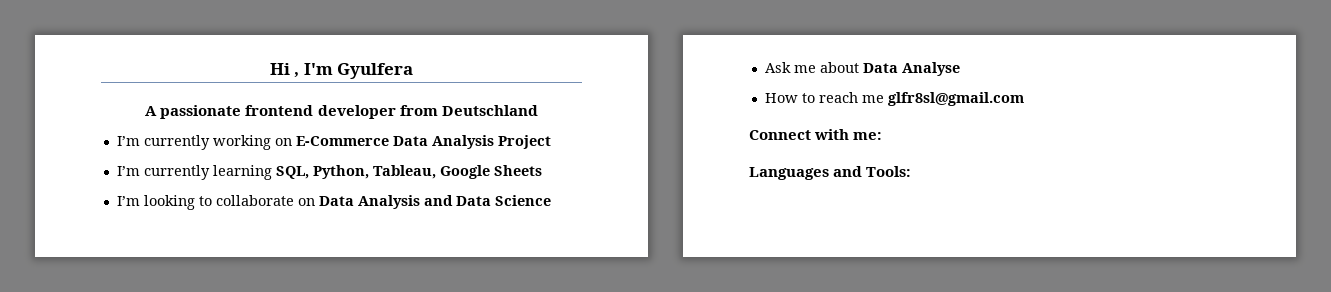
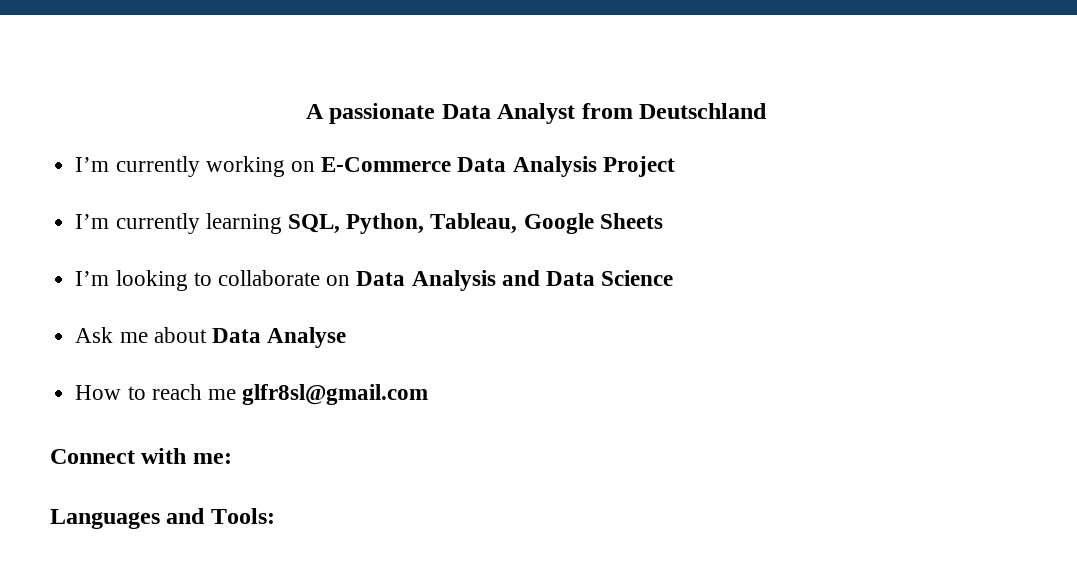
- Hi , I'm Gyulfera
- A passionate frontend developer from Deutschland
+ A passionate Data Analyst from Deutschland

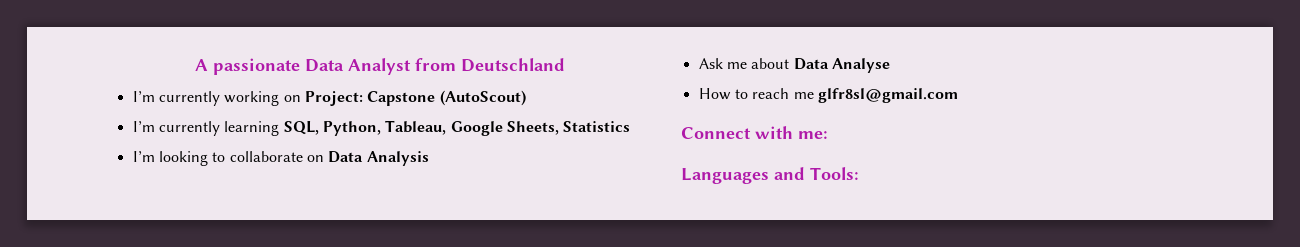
- I’m currently working on E-Commerce Data Analysis Project
+ I’m currently working on Project: Capstone (AutoScout)
- I’m currently learning SQL, Python, Tableau, Google Sheets
+ I’m currently learning SQL, Python, Tableau, Google Sheets, Statistics
- I’m looking to collaborate on Data Analysis and Data Science
+ I’m looking to collaborate on Data Analysis

